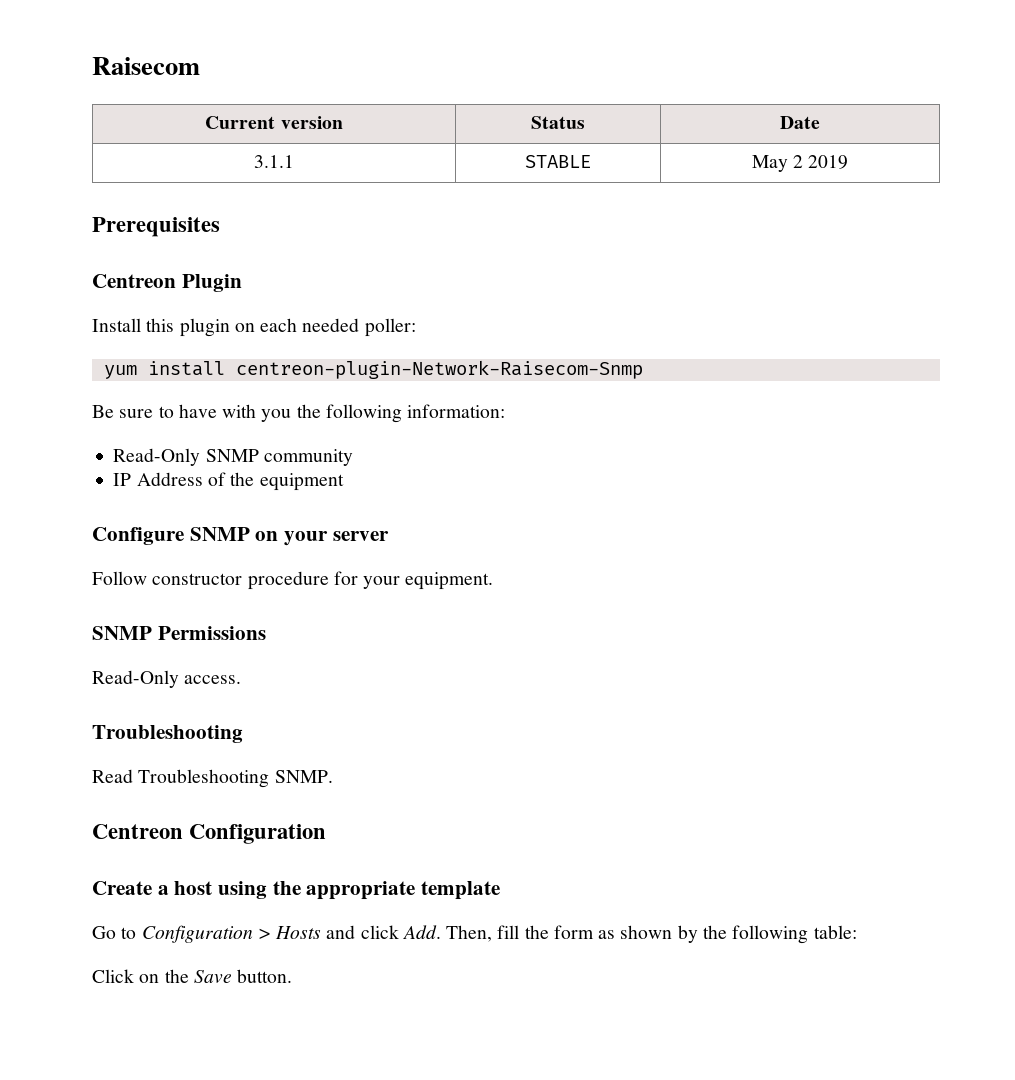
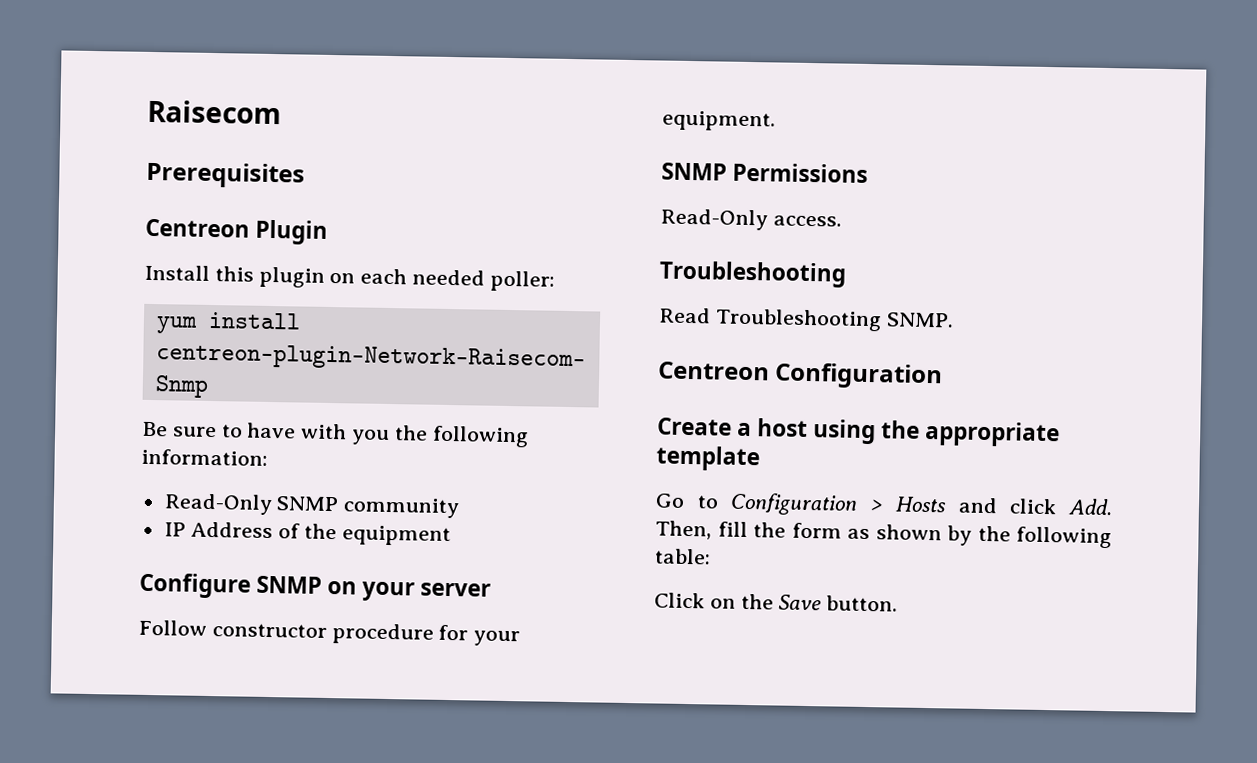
- Current version | Status | Date
- 3.1.1 | STABLE | May 2 2019

